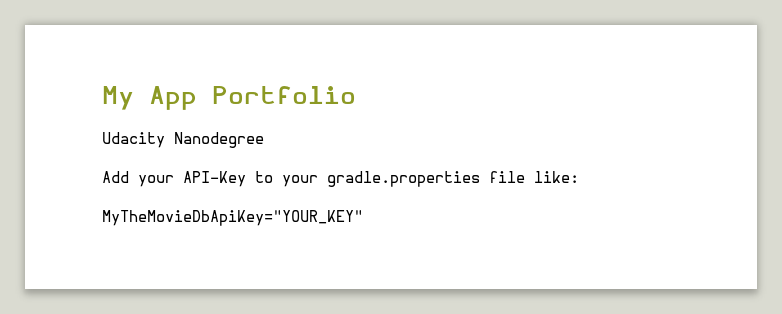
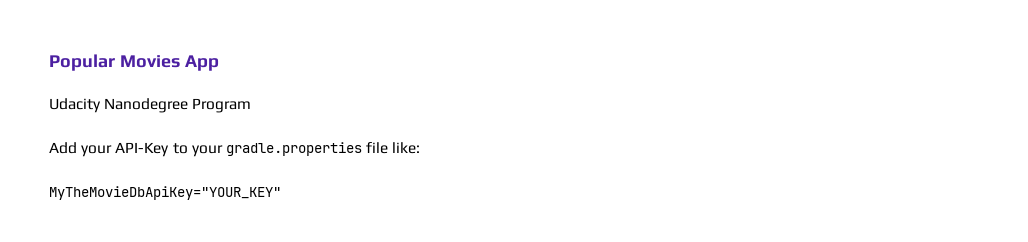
- My App Portfolio
+ Popular Movies App
- Udacity Nanodegree
+ Udacity Nanodegree Program

